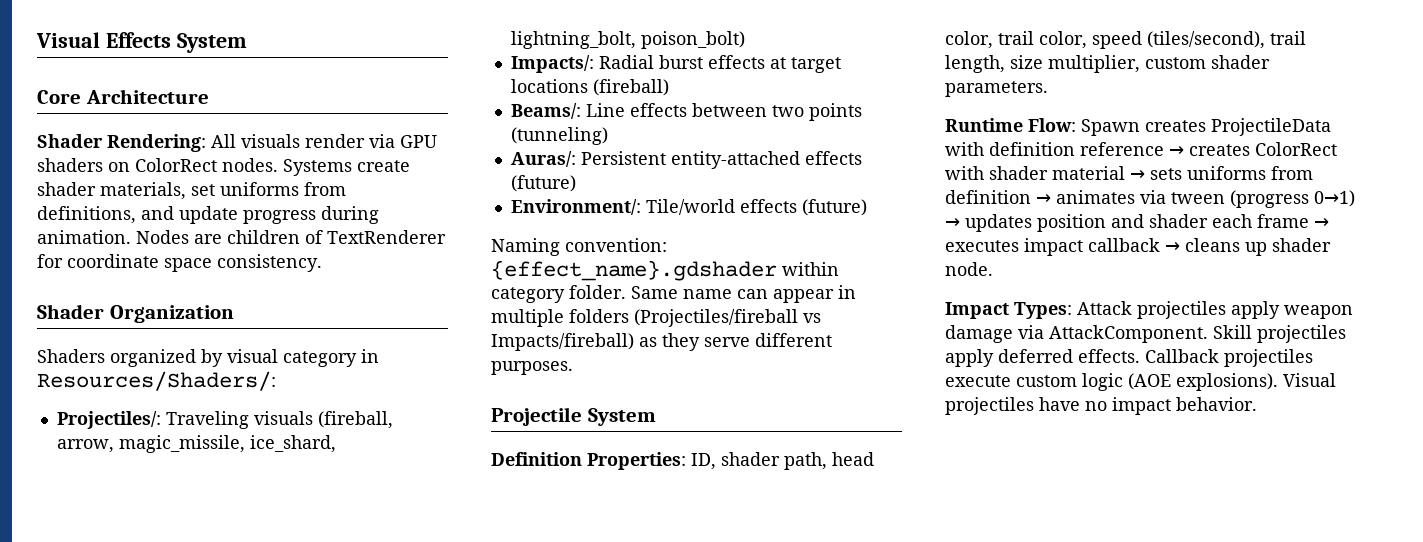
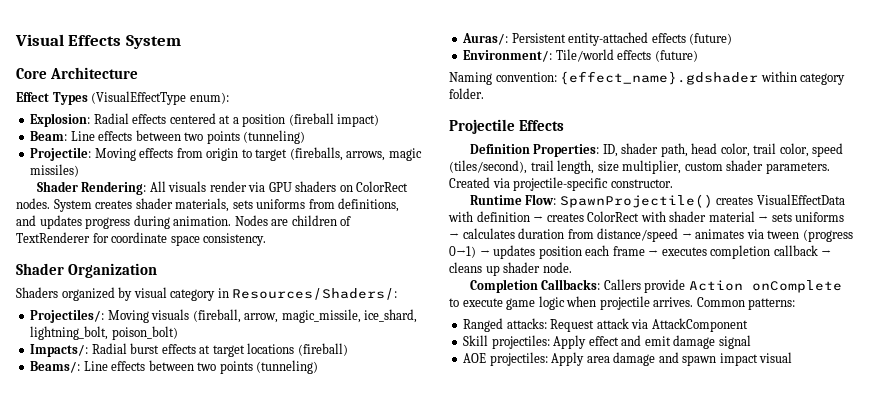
+ Effect Types (VisualEffectType enum):
+ Explosion: Radial effects centered at a position (fireball impact)
+ Beam: Line effects between two points (tunneling)
+ Projectile: Moving effects from origin to target (fireballs, arrows, magic missiles)
- Systems create shader materials, set uniforms from definitions, and update progress during animation.
+ System creates shader materials, sets uniforms from definitions, and updates progress during animation.
- Projectiles/: Traveling visuals (fireball, arrow, magic_missile, ice_shard, lightning_bolt, poison_bolt)
+ Projectiles/: Moving visuals (fireball, arrow, magic_missile, ice_shard, lightning_bolt, poison_bolt)
- Same name can appear in multiple folders (Projectiles/fireball vs Impacts/fireball) as they serve different purposes.
- Projectile System
+ Projectile Effects
+ Created via projectile-specific constructor.
- Runtime Flow: Spawn creates ProjectileData with definition reference → creates ColorRect with shader material → sets uniforms from definition → animates via tween (progress 0→1) → updates position and shader each frame → executes impact callback → cleans up shader node.
+ Runtime Flow: SpawnProjectile() creates VisualEffectData with definition → creates ColorRect with shader material → sets uniforms → calculates duration from distance/speed → animates via tween (progress 0→1) → updates position each frame → executes completion callback → cleans up shader node.
- Impact Types: Attack projectiles apply weapon damage via AttackComponent. Skill projectiles apply deferred effects. Callback projectiles execute custom logic (AOE explosions). Visual projectiles have no impact behavior.
+ Completion Callbacks: Callers provide Action onComplete to execute game logic when projectile arrives. Common patterns:
+ Ranged attacks: Request attack via AttackComponent
+ Skill projectiles: Apply effect and emit damage signal
+ AOE projectiles: Apply area damage and spawn impact visual

